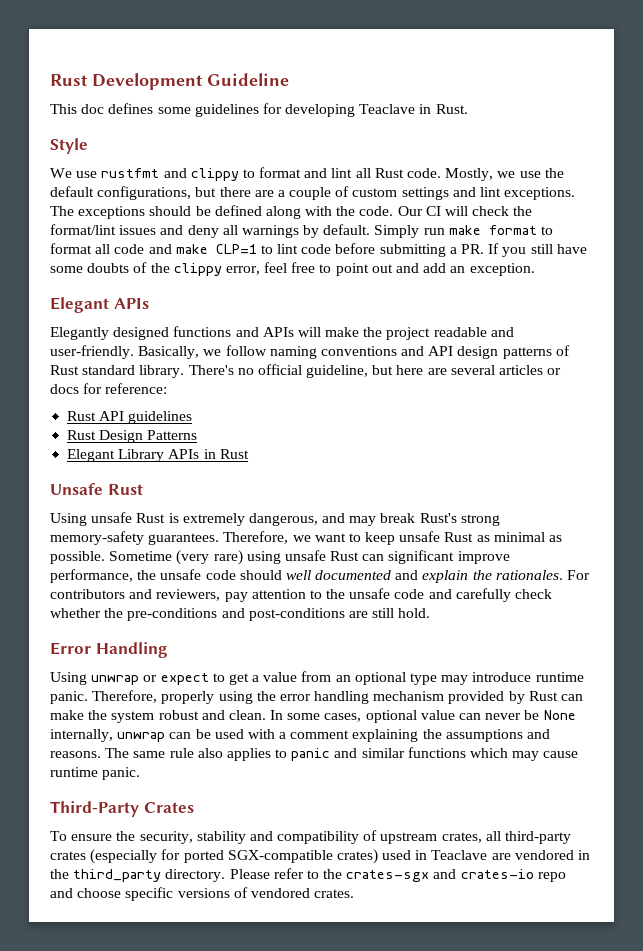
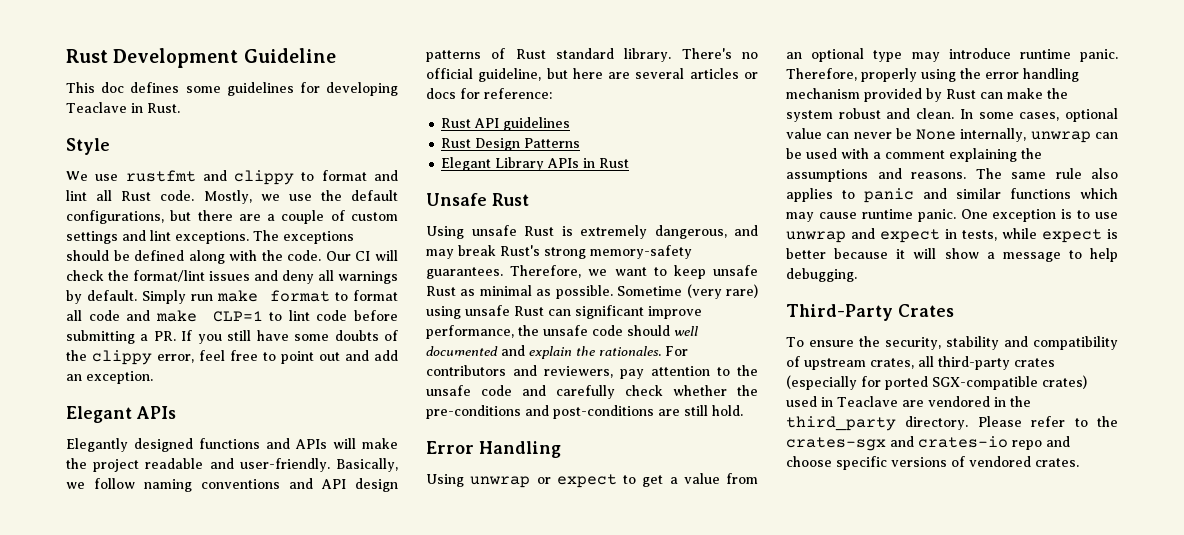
+ One exception is to use unwrap and expect in tests, while expect is better because it will show a message to help debugging.

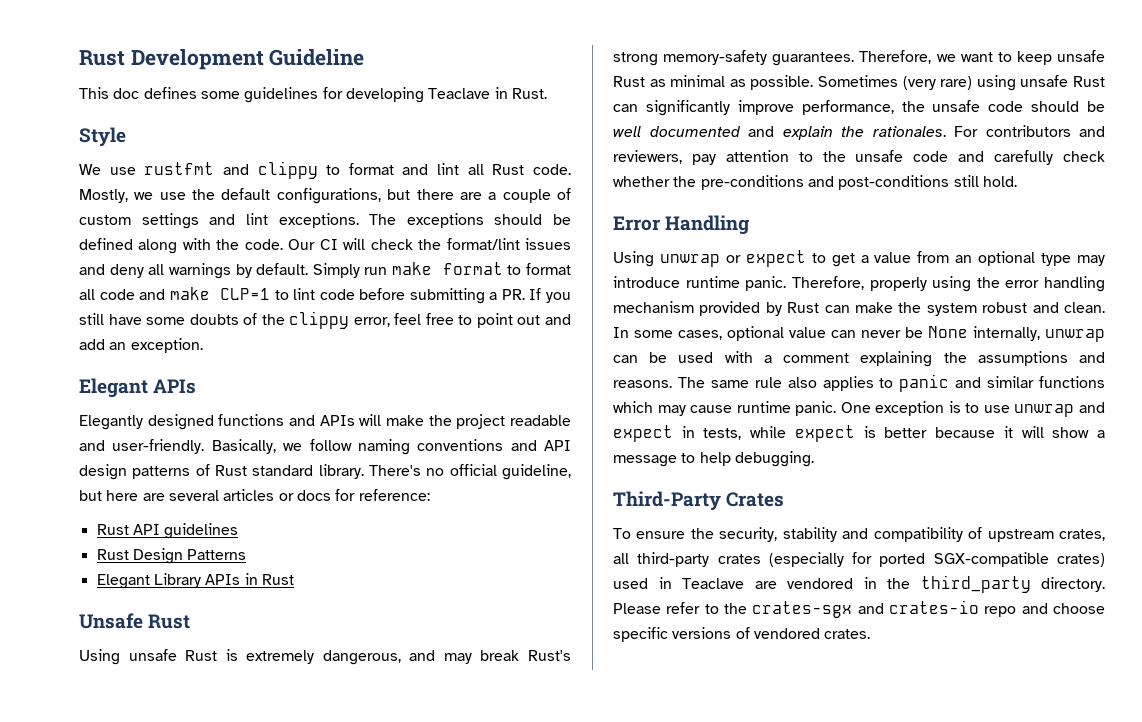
- Sometime (very rare) using unsafe Rust can significant improve performance, the unsafe code should well documented and explain the rationales.
+ Sometimes (very rare) using unsafe Rust can significantly improve performance, the unsafe code should be well documented and explain the rationales.
- For contributors and reviewers, pay attention to the unsafe code and carefully check whether the pre-conditions and post-conditions are still hold.
+ For contributors and reviewers, pay attention to the unsafe code and carefully check whether the pre-conditions and post-conditions still hold.

